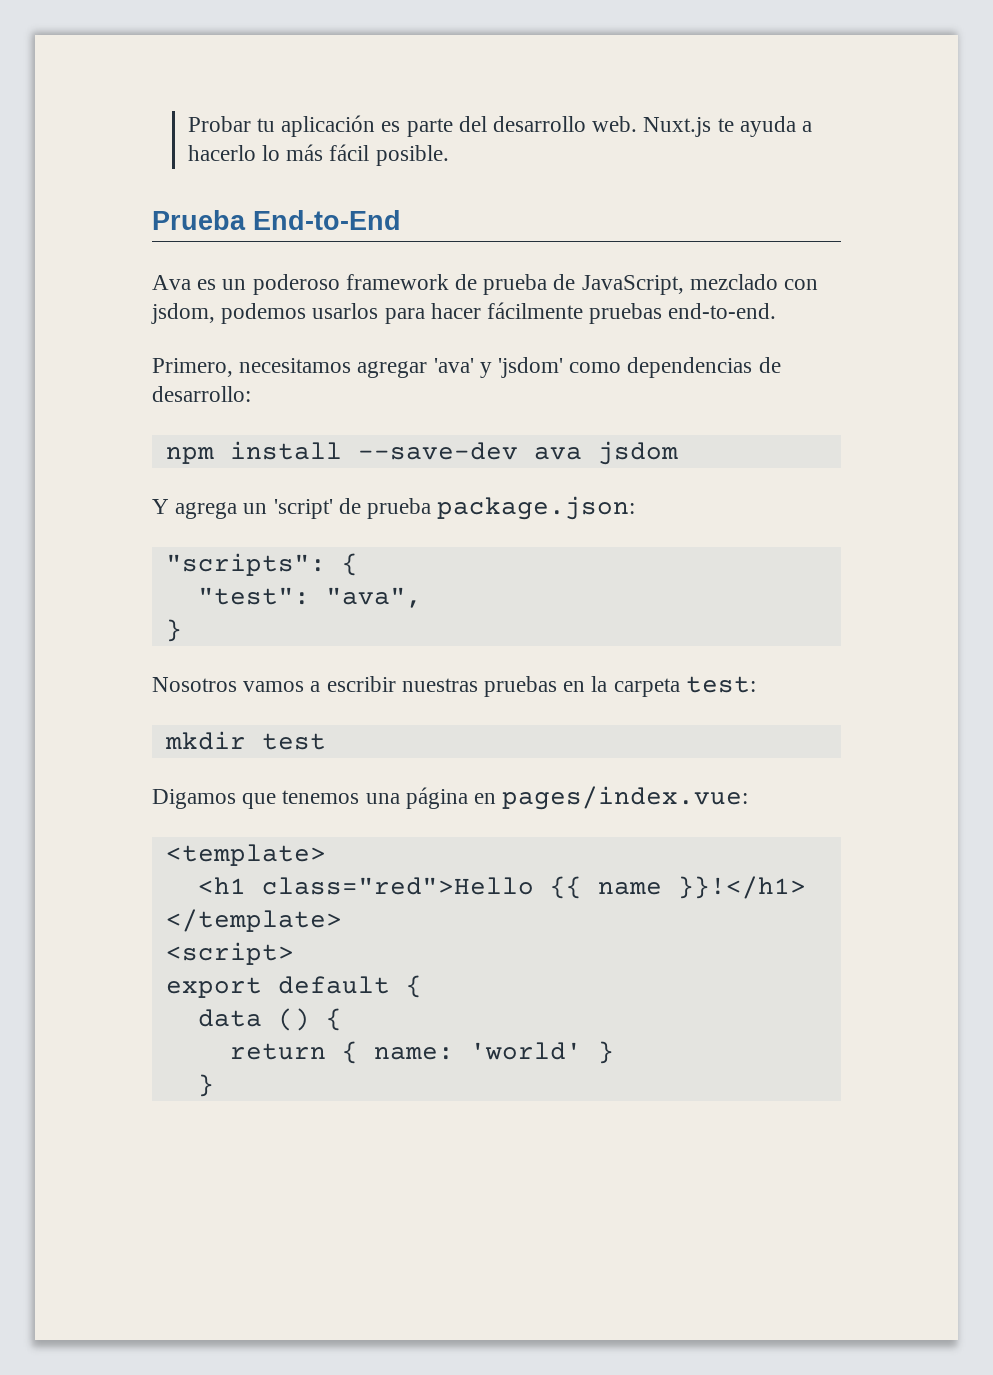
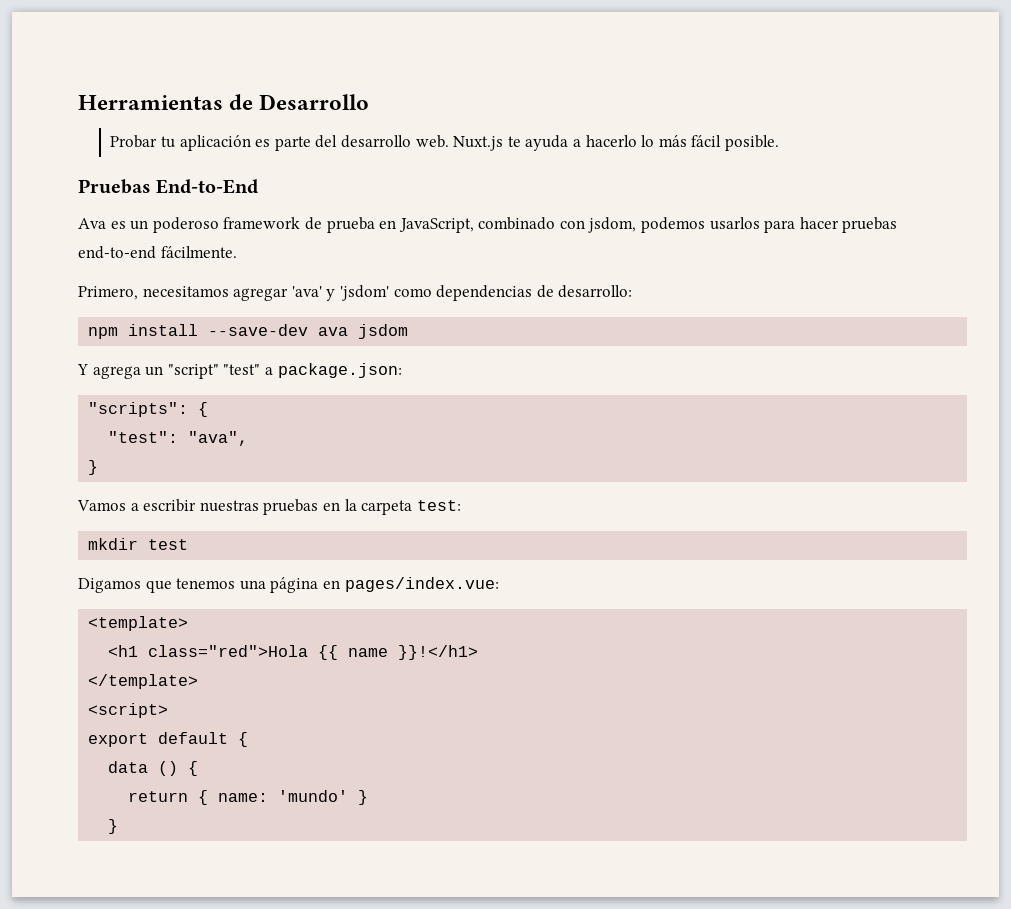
+ Herramientas de Desarrollo
- Prueba End-to-End
+ Pruebas End-to-End
- Ava es un poderoso framework de prueba de JavaScript, mezclado con jsdom, podemos usarlos para hacer fácilmente pruebas end-to-end.
+ Ava es un poderoso framework de prueba en JavaScript, combinado con jsdom, podemos usarlos para hacer pruebas end-to-end fácilmente.
- Y agrega un 'script' de prueba package.json:
+ Y agrega un "script" "test" a package.json:
- Nosotros vamos a escribir nuestras pruebas en la carpeta test:
+ Vamos a escribir nuestras pruebas en la carpeta test:
- <h1 class="red">Hello {{ name }}!</h1>
+ <h1 class="red">Hola {{ name }}!</h1>
- return { name: 'world' }
+ return { name: 'mundo' }

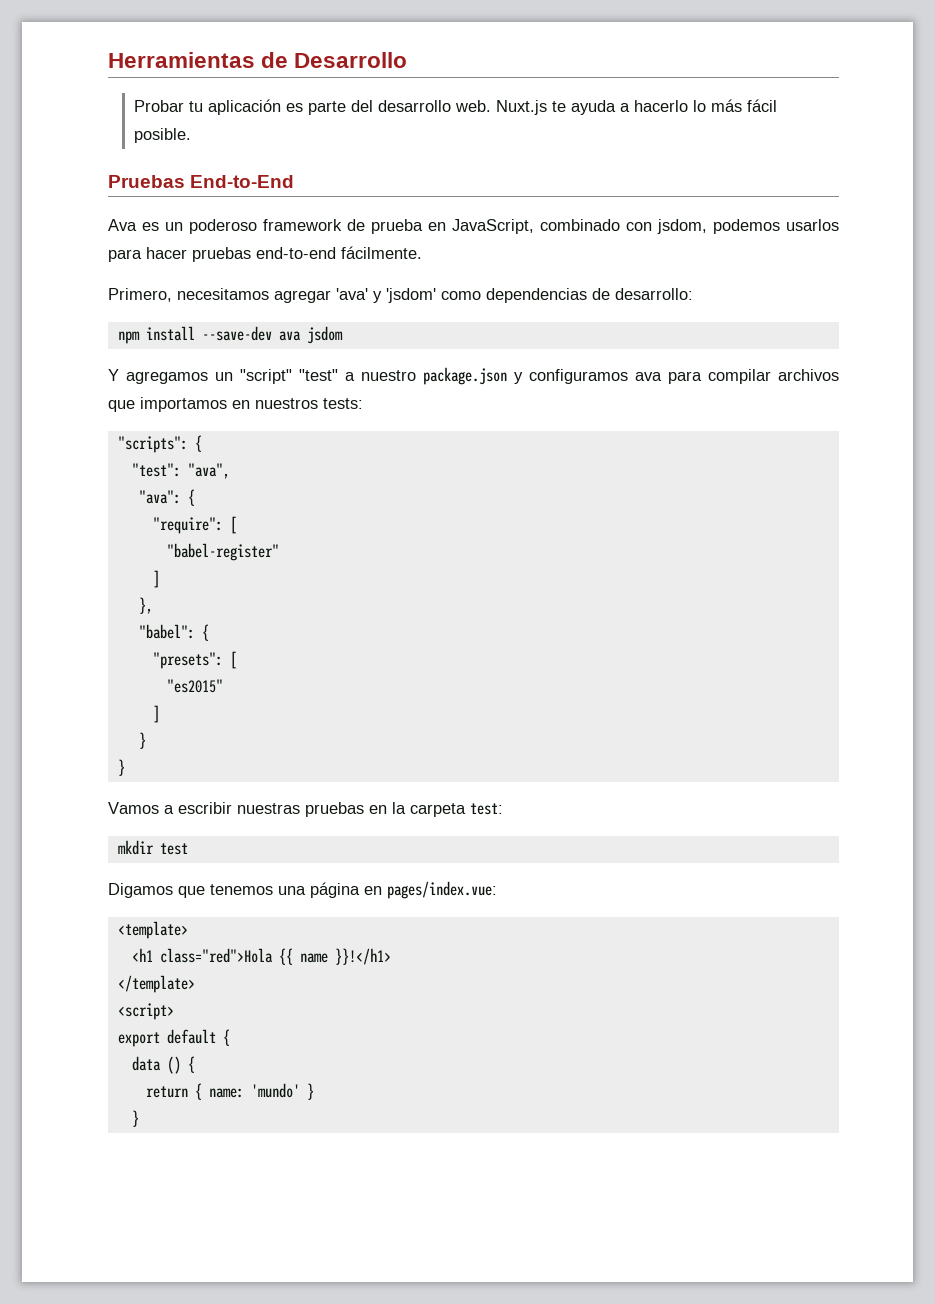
- Y agrega un "script" "test" a package.json:
+ Y agregamos un "script" "test" a nuestro package.json y configuramos ava para compilar archivos que importamos en nuestros tests:
  "scripts": {
  "test": "ava",
+ "ava": {
+ "require": [
+ "babel-register"
+ ]
+ },
+ "babel": {
+ "presets": [
+ "es2015"
+ ]
+ }

